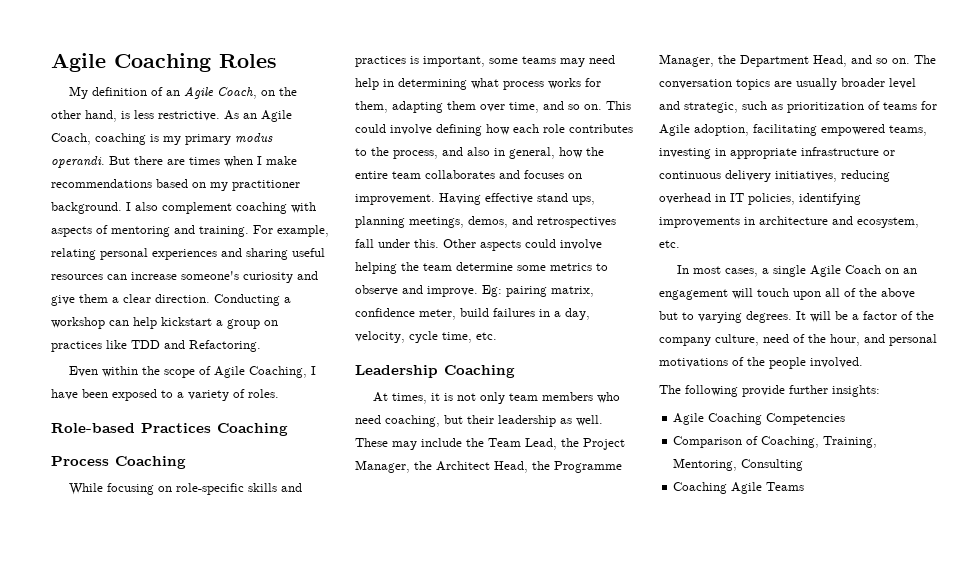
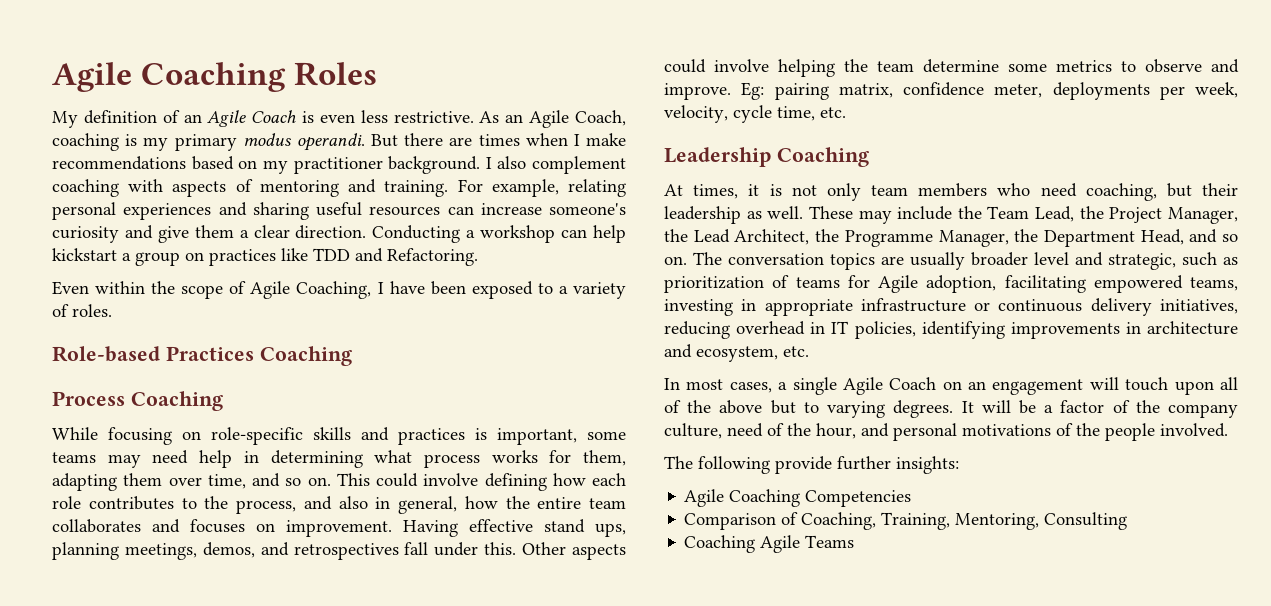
- My definition of an Agile Coach, on the other hand, is less restrictive.
+ My definition of an Agile Coach is even less restrictive.
- Eg: pairing matrix, confidence meter, build failures in a day, velocity, cycle time, etc.
+ Eg: pairing matrix, confidence meter, deployments per week, velocity, cycle time, etc.
- These may include the Team Lead, the Project Manager, the Architect Head, the Programme Manager, the Department Head, and so on.
+ These may include the Team Lead, the Project Manager, the Lead Architect, the Programme Manager, the Department Head, and so on.

